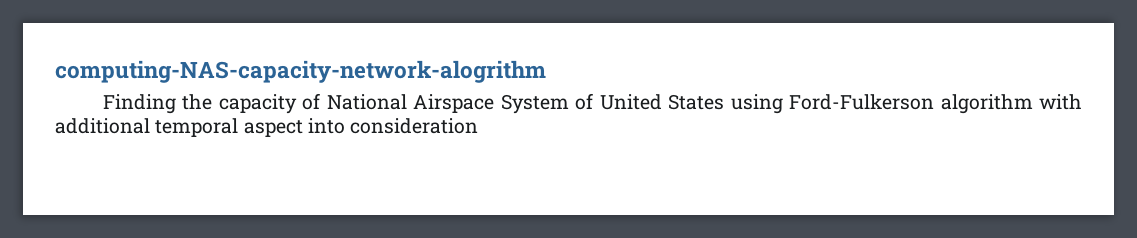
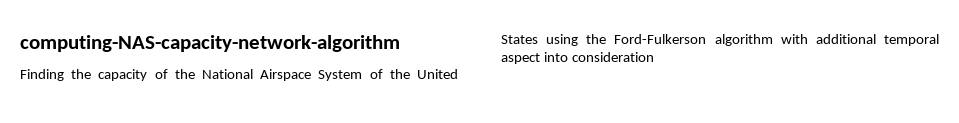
- computing-NAS-capacity-network-alogrithm
+ computing-NAS-capacity-network-algorithm
- Finding the capacity of National Airspace System of United States using Ford-Fulkerson algorithm with additional temporal aspect into consideration
+ Finding the capacity of the National Airspace System of the United States using the Ford-Fulkerson algorithm with additional temporal aspect into consideration

